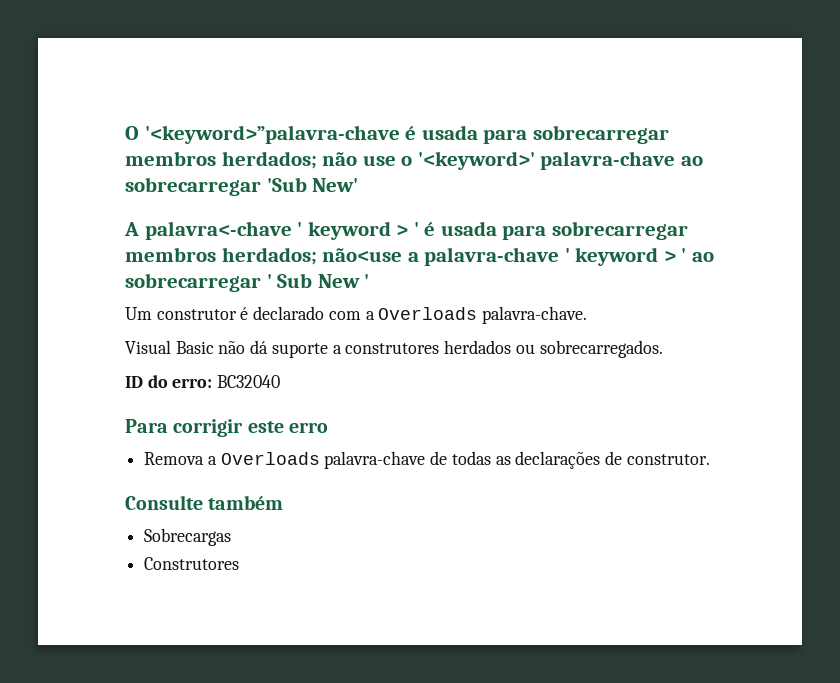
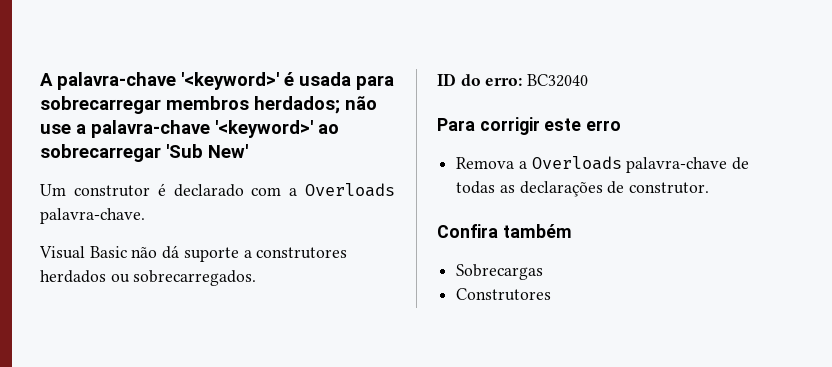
- O '<keyword>”palavra-chave é usada para sobrecarregar membros herdados; não use o '<keyword>' palavra-chave ao sobrecarregar 'Sub New'
+ A palavra-chave '<keyword>' é usada para sobrecarregar membros herdados; não use a palavra-chave '<keyword>' ao sobrecarregar 'Sub New'
- A palavra<-chave ' keyword > ' é usada para sobrecarregar membros herdados; não<use a palavra-chave ' keyword > ' ao sobrecarregar ' Sub New '
- Consulte também
+ Confira também

